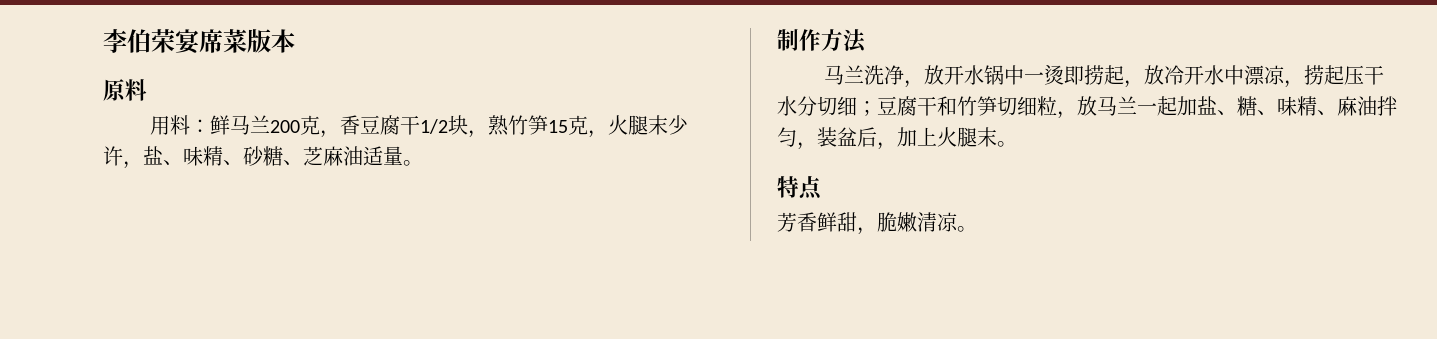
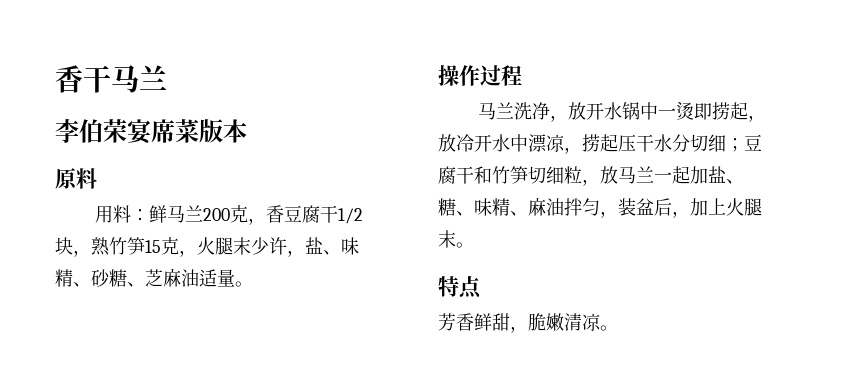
+ 香干马兰
- 制作方法
+ 操作过程

